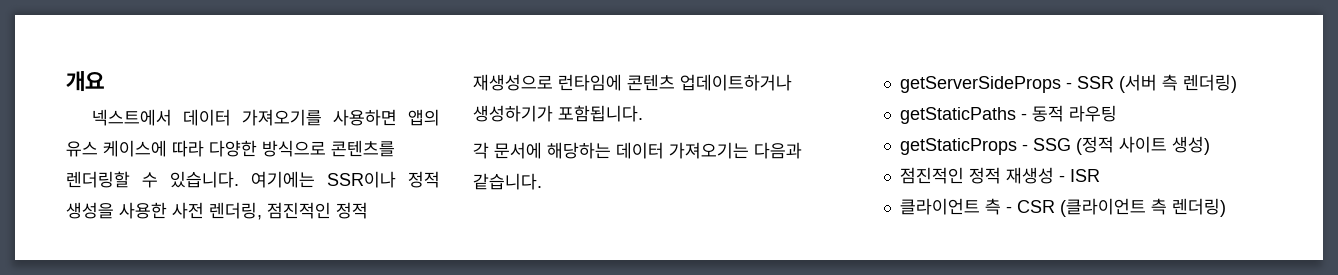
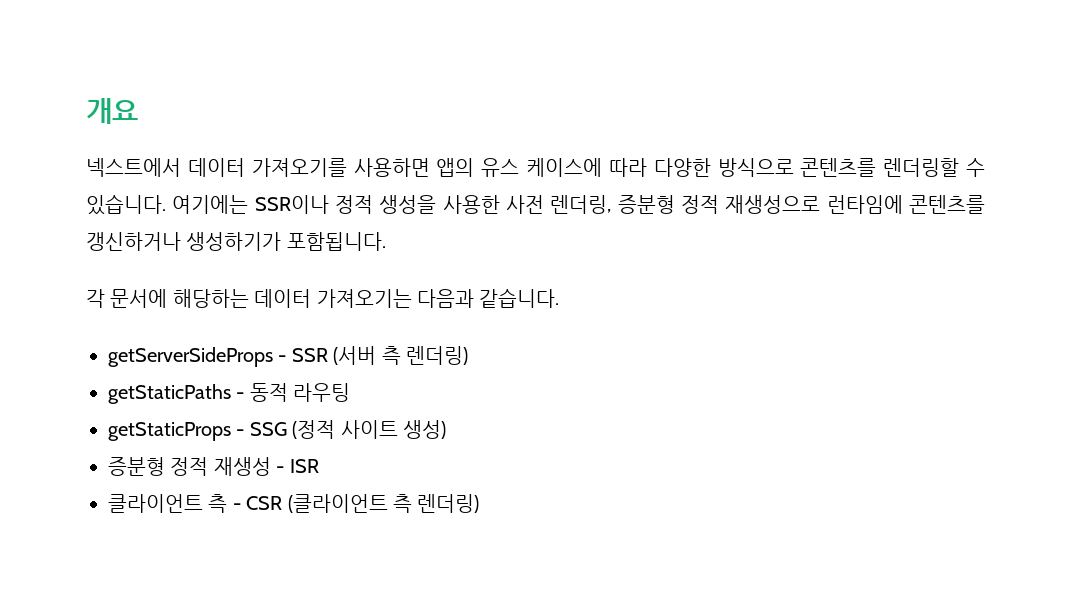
- 여기에는 SSR이나 정적 생성을 사용한 사전 렌더링, 점진적인 정적 재생성으로 런타임에 콘텐츠 업데이트하거나 생성하기가 포함됩니다.
+ 여기에는 SSR이나 정적 생성을 사용한 사전 렌더링, 증분형 정적 재생성으로 런타임에 콘텐츠를 갱신하거나 생성하기가 포함됩니다.
- 점진적인 정적 재생성 - ISR
+ 증분형 정적 재생성 - ISR

